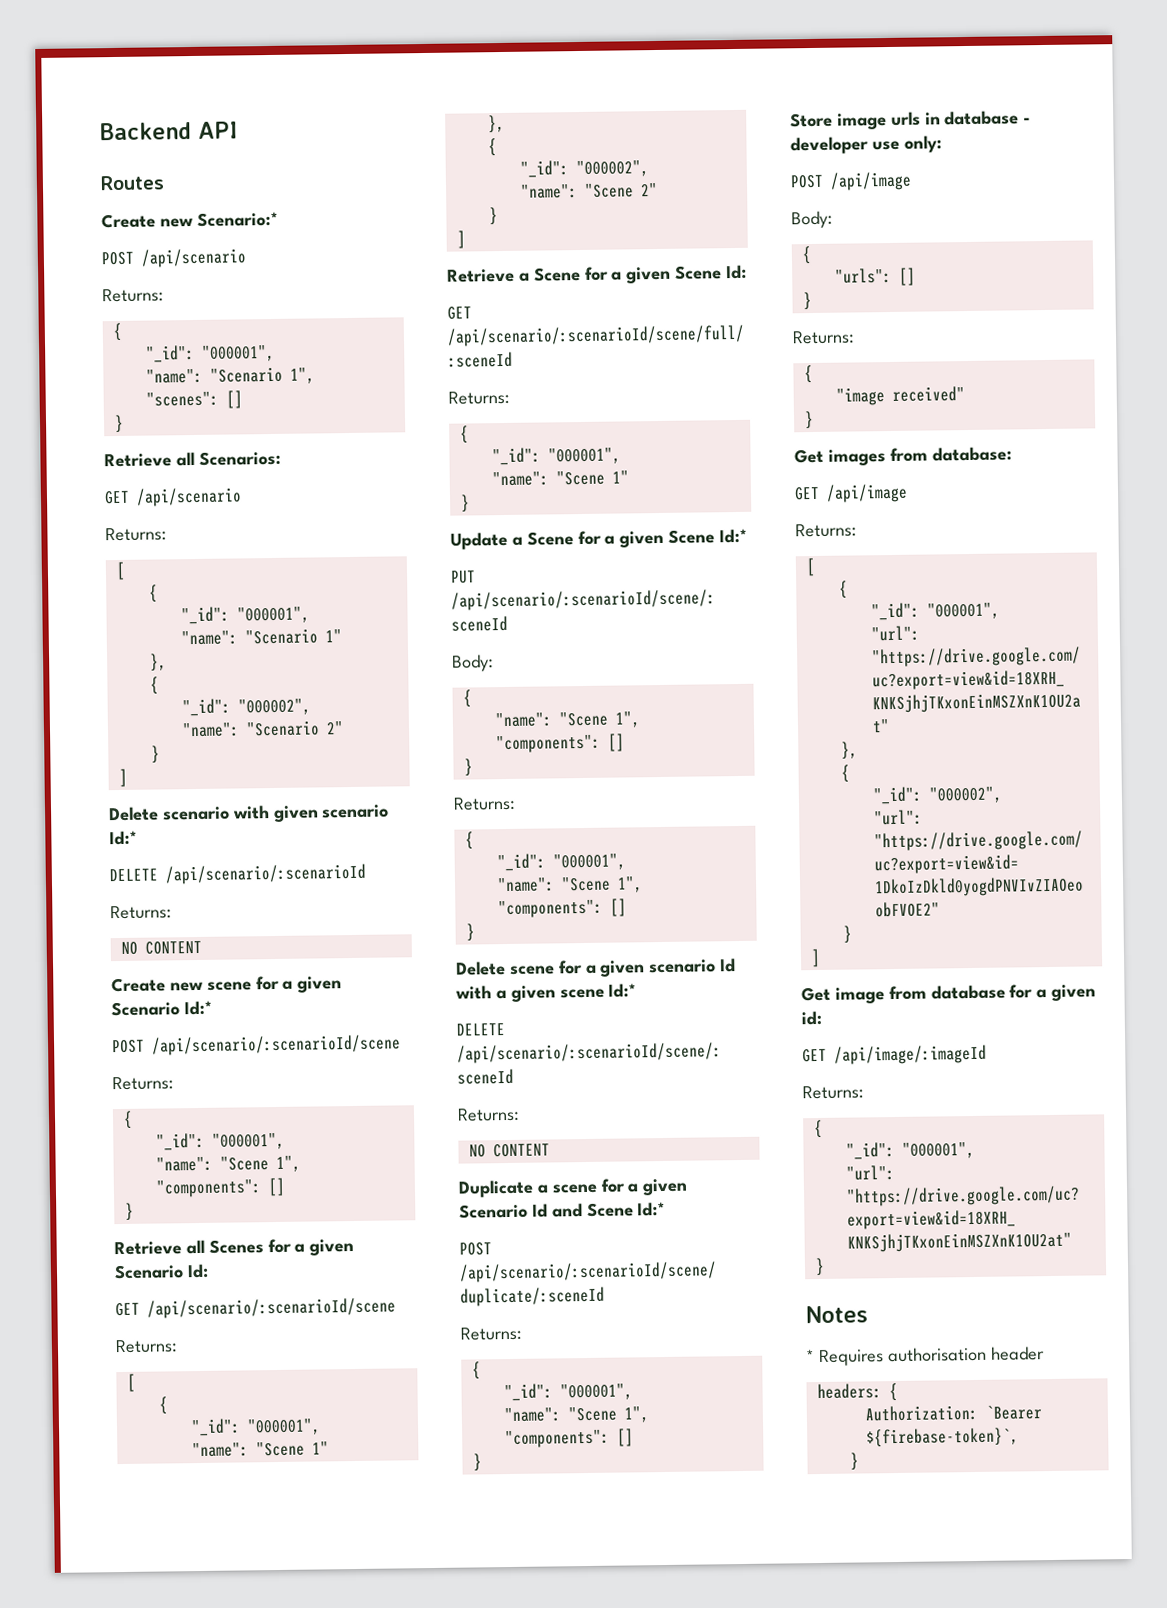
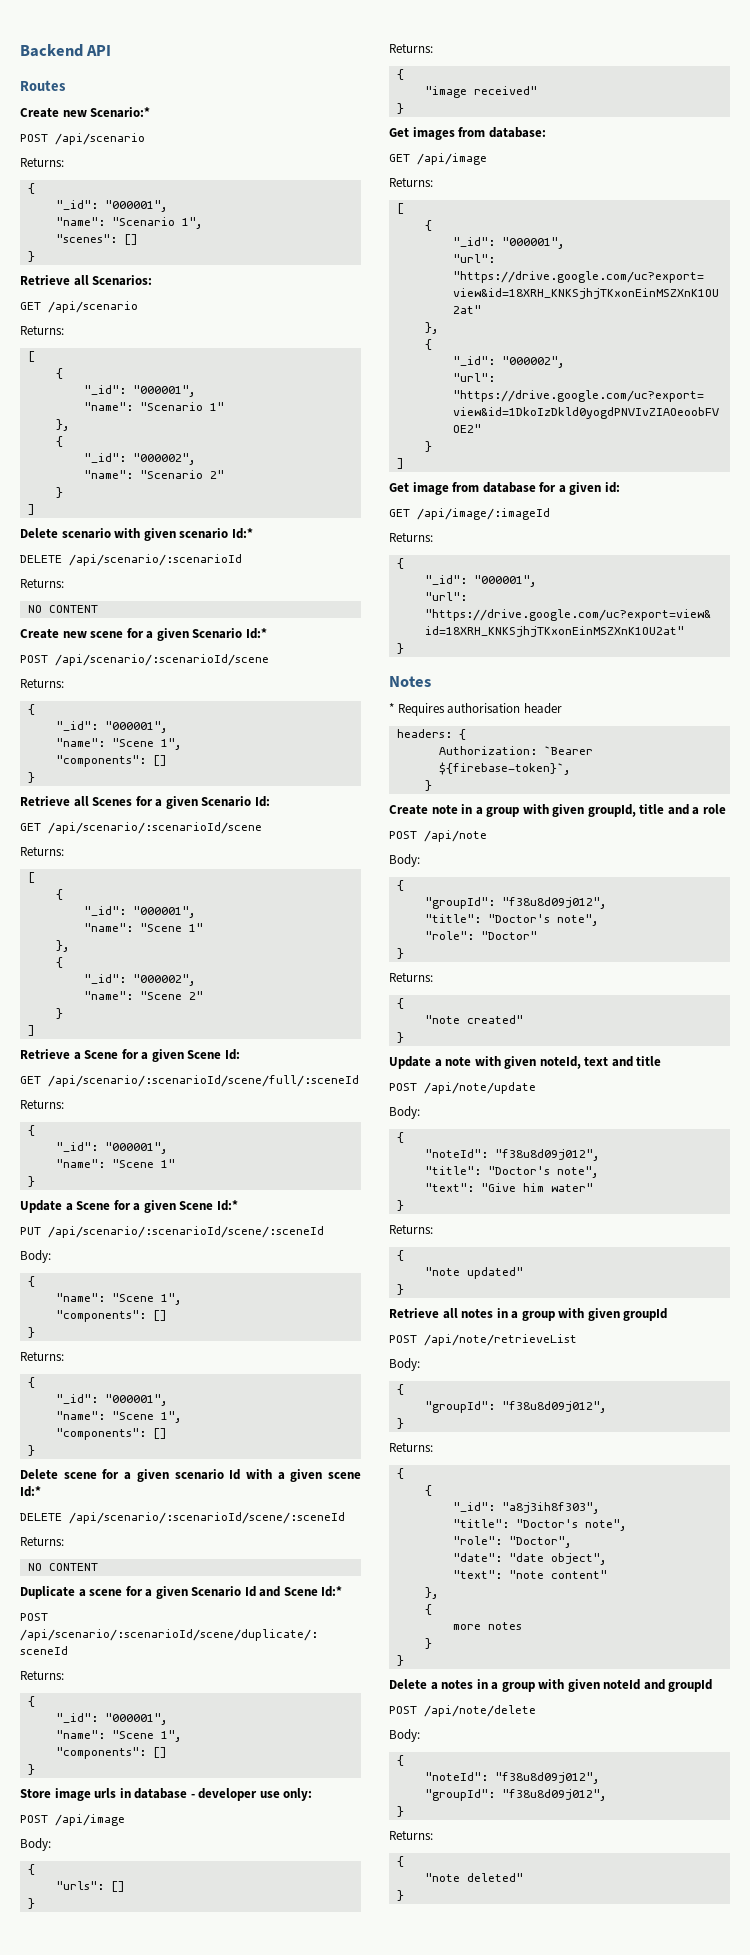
+ Create note in a group with given groupId, title and a role
+ POST /api/note
+ Body:
+ {
+ "groupId": "f38u8d09j012",
+ "title": "Doctor's note",
+ "role": "Doctor"
+ }
+ Returns:
+ {
+ "note created"
+ }
+ Update a note with given noteId, text and title
+ POST /api/note/update
+ Body:
+ {
+ "noteId": "f38u8d09j012",
+ "title": "Doctor's note",
+ "text": "Give him water"
+ }
+ Returns:
+ {
+ "note updated"
+ }
+ Retrieve all notes in a group with given groupId
+ POST /api/note/retrieveList
+ Body:
+ {
+ "groupId": "f38u8d09j012",
+ }
+ Returns:
+ {
+ {
+ "_id": "a8j3ih8f303",
+ "title": "Doctor's note",
+ "role": "Doctor",
+ "date": "date object",
+ "text": "note content"
+ },
+ {
+ more notes
+ }
+ }
+ Delete a notes in a group with given noteId and groupId
+ POST /api/note/delete
+ Body:
+ {
+ "noteId": "f38u8d09j012",
+ "groupId": "f38u8d09j012",
+ }
+ Returns:
+ {
+ "note deleted"
+ }

